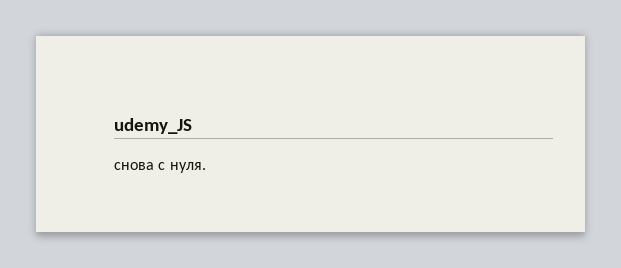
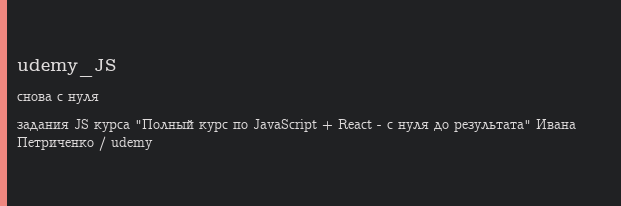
- снова c нуля.
+ снова c нуля
+ задания JS курса "Полный курс по JavaScript + React - с нуля до результата" Ивана Петриченко / udemy

